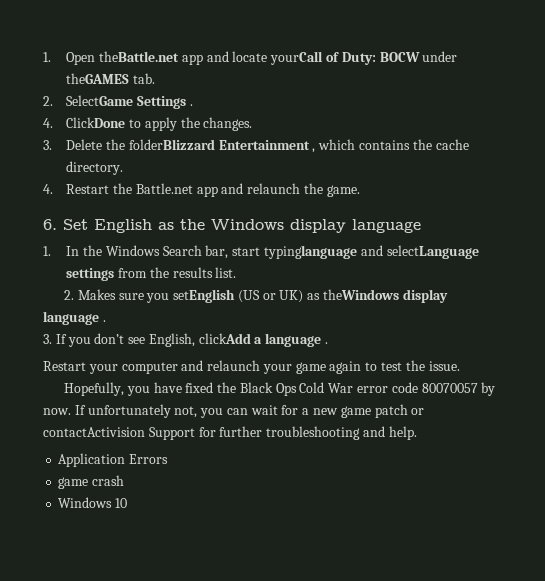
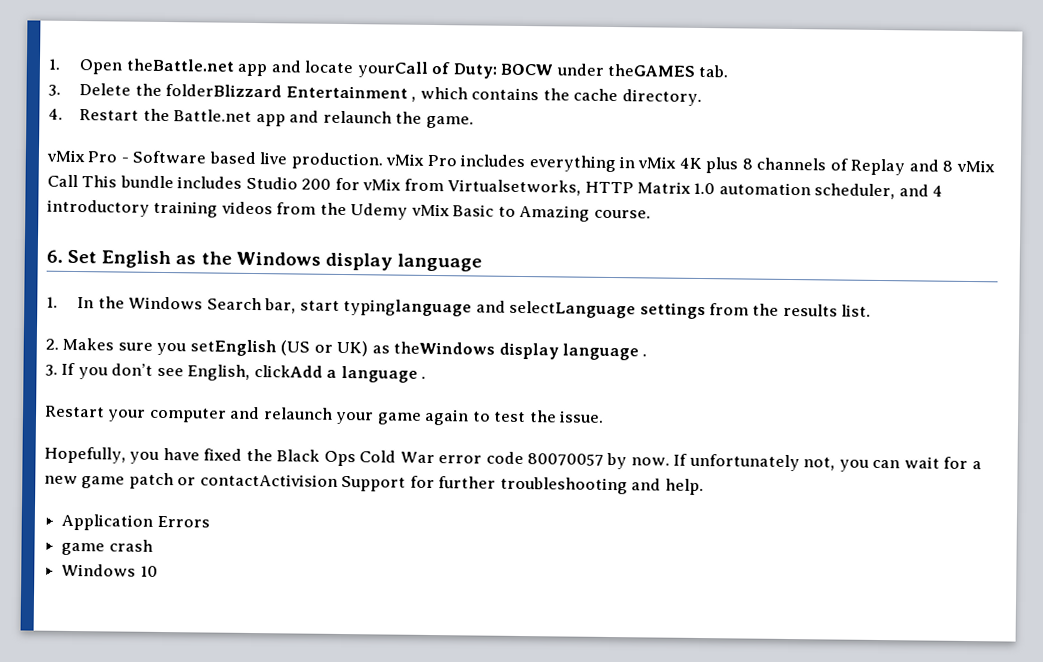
- 2. SelectGame Settings .
- 4. ClickDone to apply the changes.
+ vMix Pro - Software based live production. vMix Pro includes everything in vMix 4K plus 8 channels of Replay and 8 vMix Call This bundle includes Studio 200 for vMix from Virtualsetworks, HTTP Matrix 1.0 automation scheduler, and 4 introductory training videos from the Udemy vMix Basic to Amazing course.

